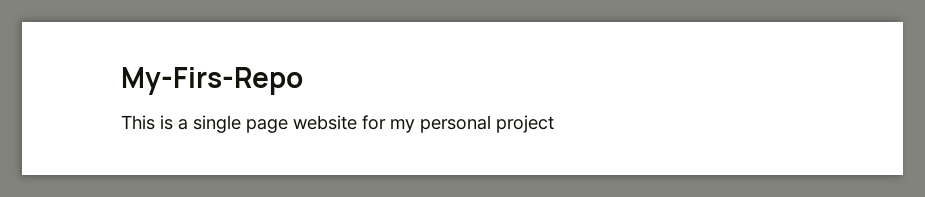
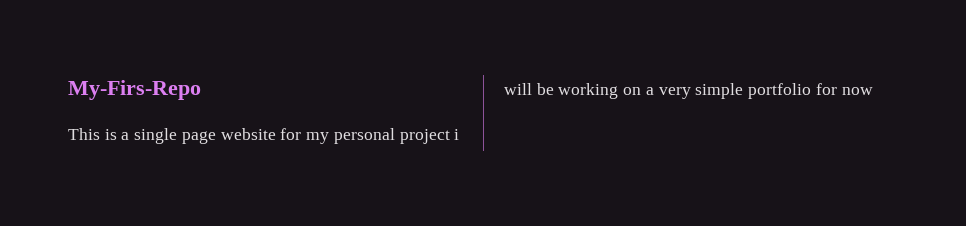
- This is a single page website for my personal project
+ This is a single page website for my personal project i will be working on a very simple portfolio for now

